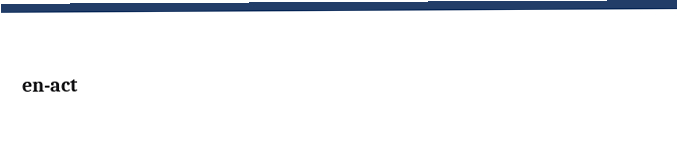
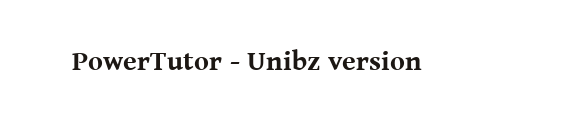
- en-act
+ PowerTutor - Unibz version

